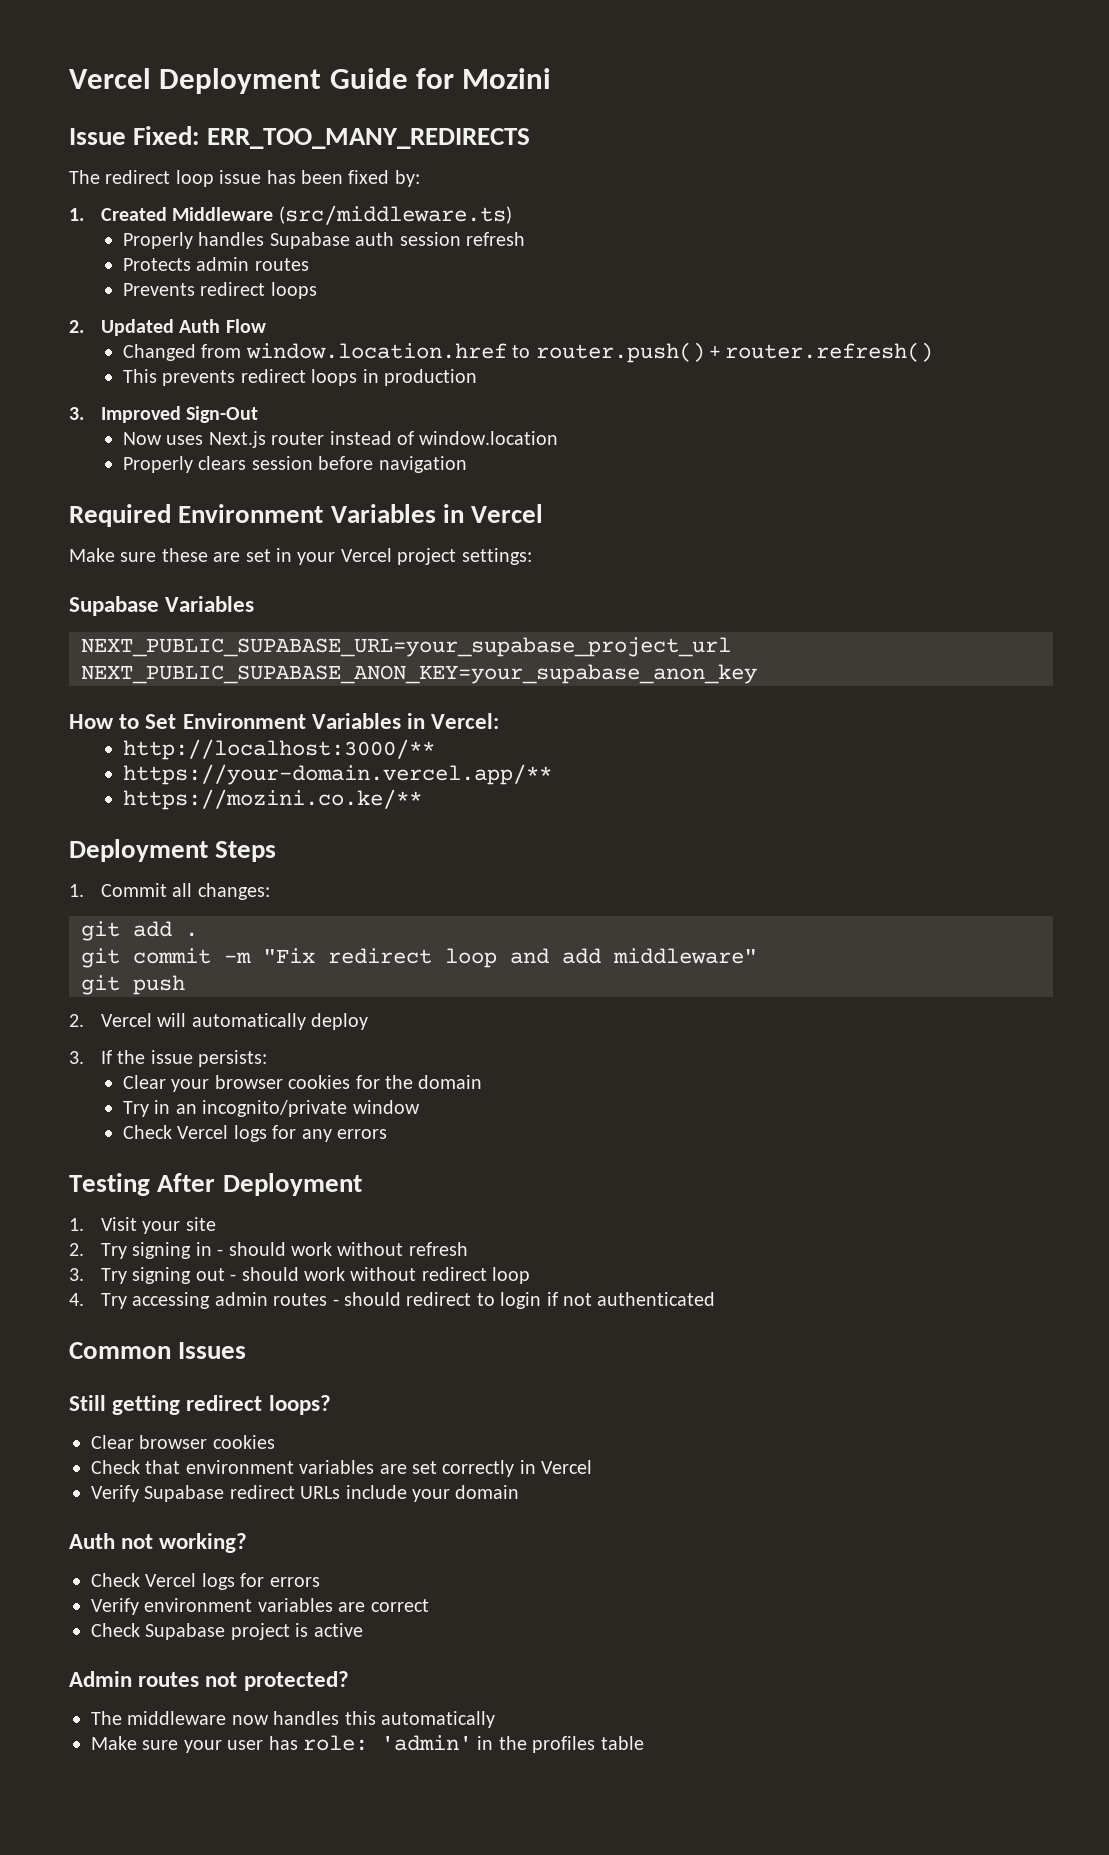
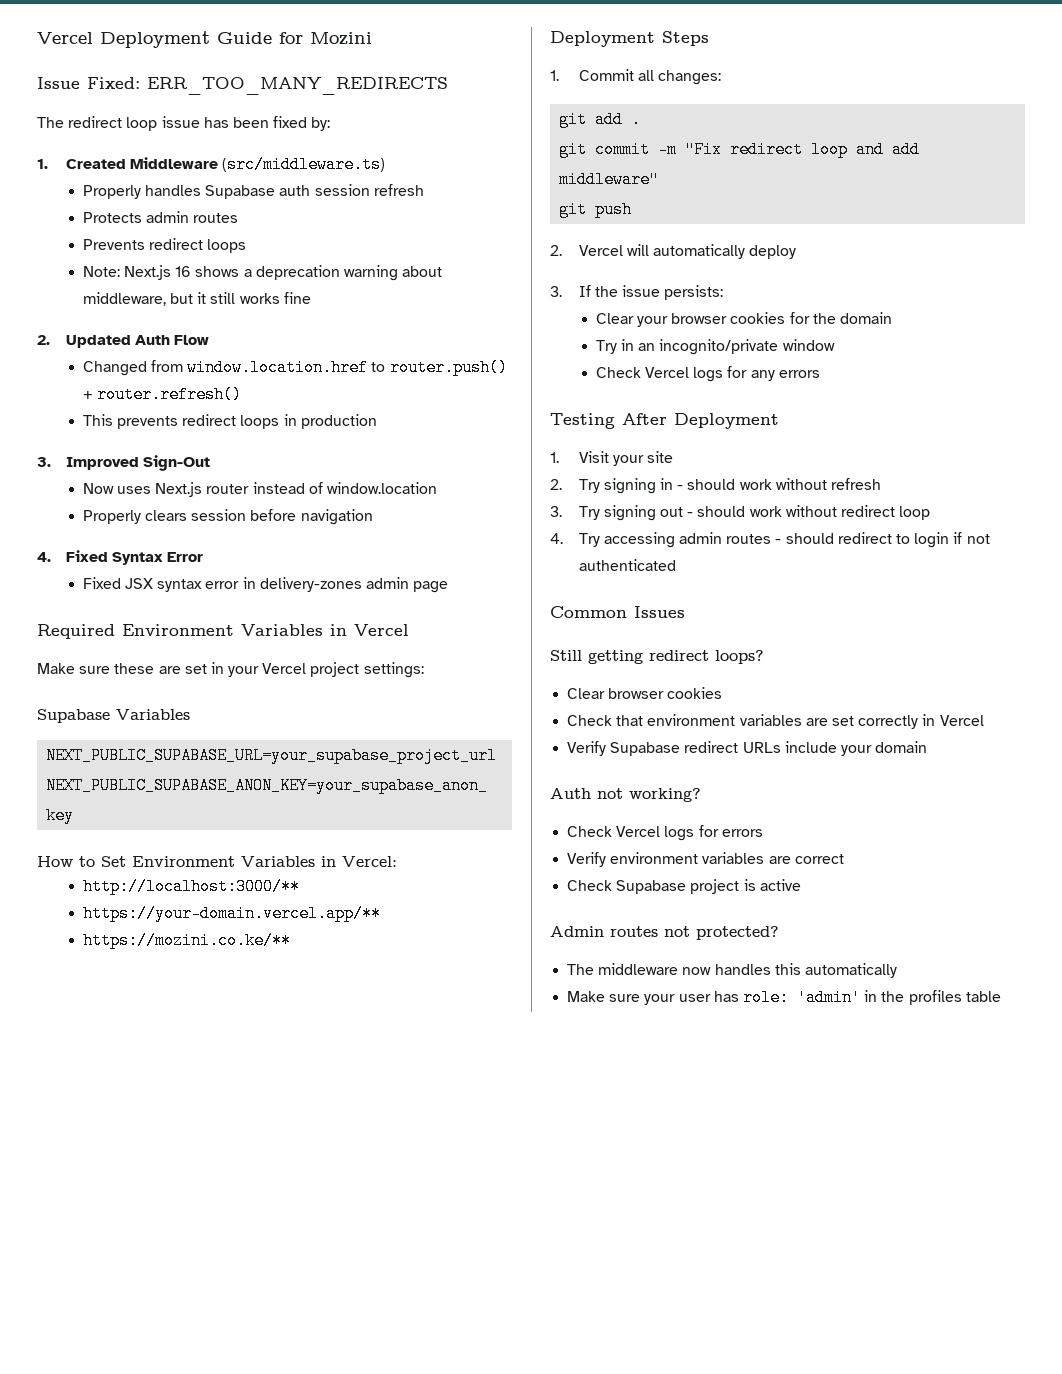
+ Note: Next.js 16 shows a deprecation warning about middleware, but it still works fine
+ 4. Fixed Syntax Error
+ Fixed JSX syntax error in delivery-zones admin page

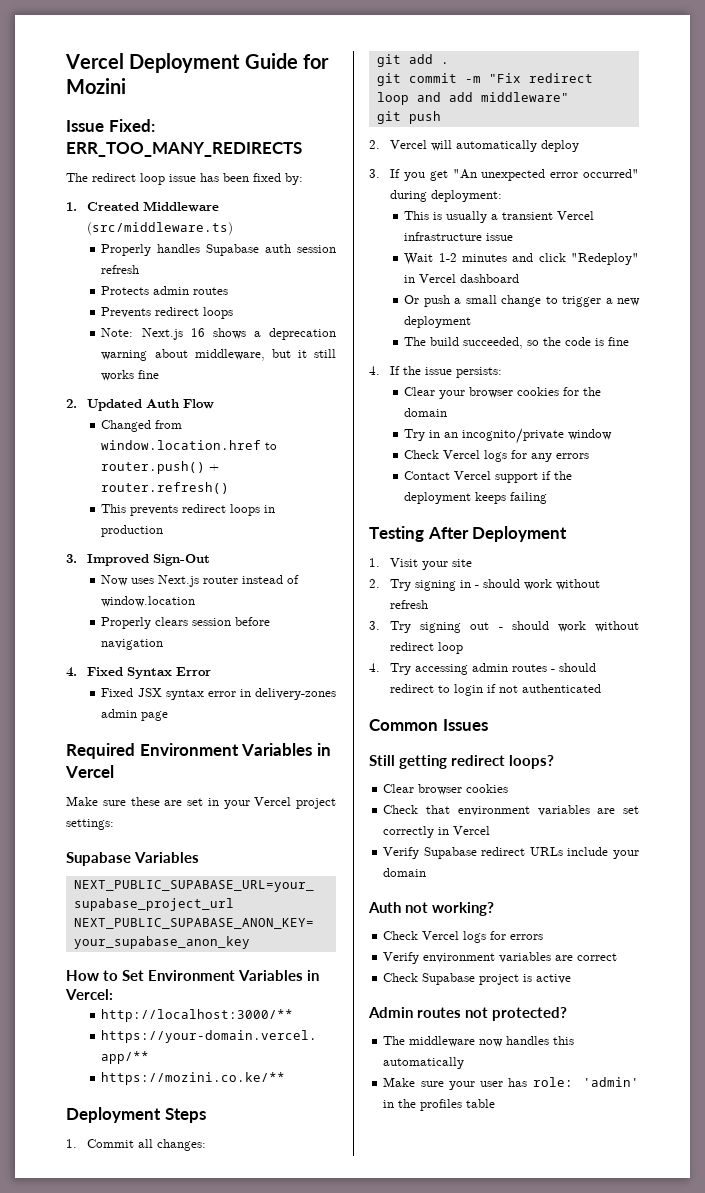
- 3. If the issue persists:
+ 3. If you get "An unexpected error occurred" during deployment:
+ This is usually a transient Vercel infrastructure issue
+ Wait 1-2 minutes and click "Redeploy" in Vercel dashboard
+ Or push a small change to trigger a new deployment
+ The build succeeded, so the code is fine
+ 4. If the issue persists:
+ Contact Vercel support if the deployment keeps failing

